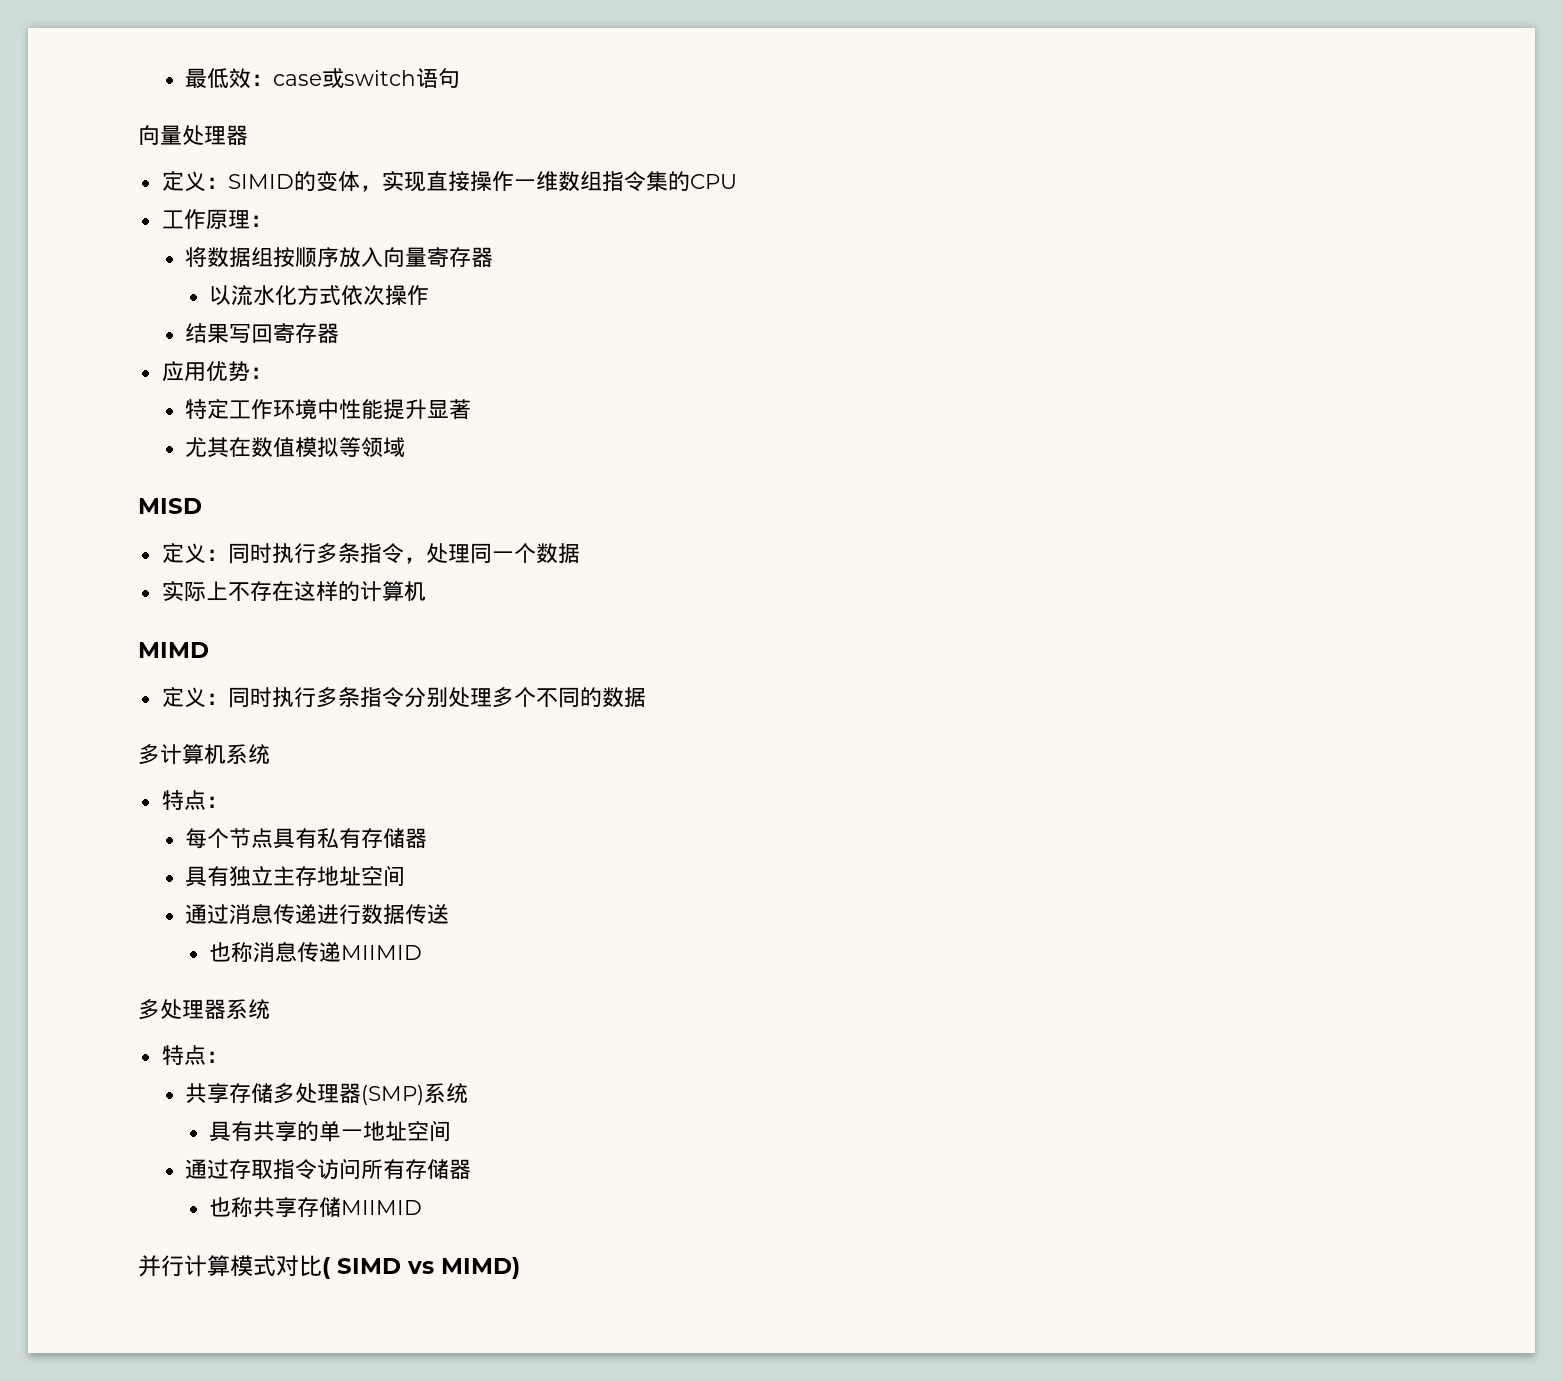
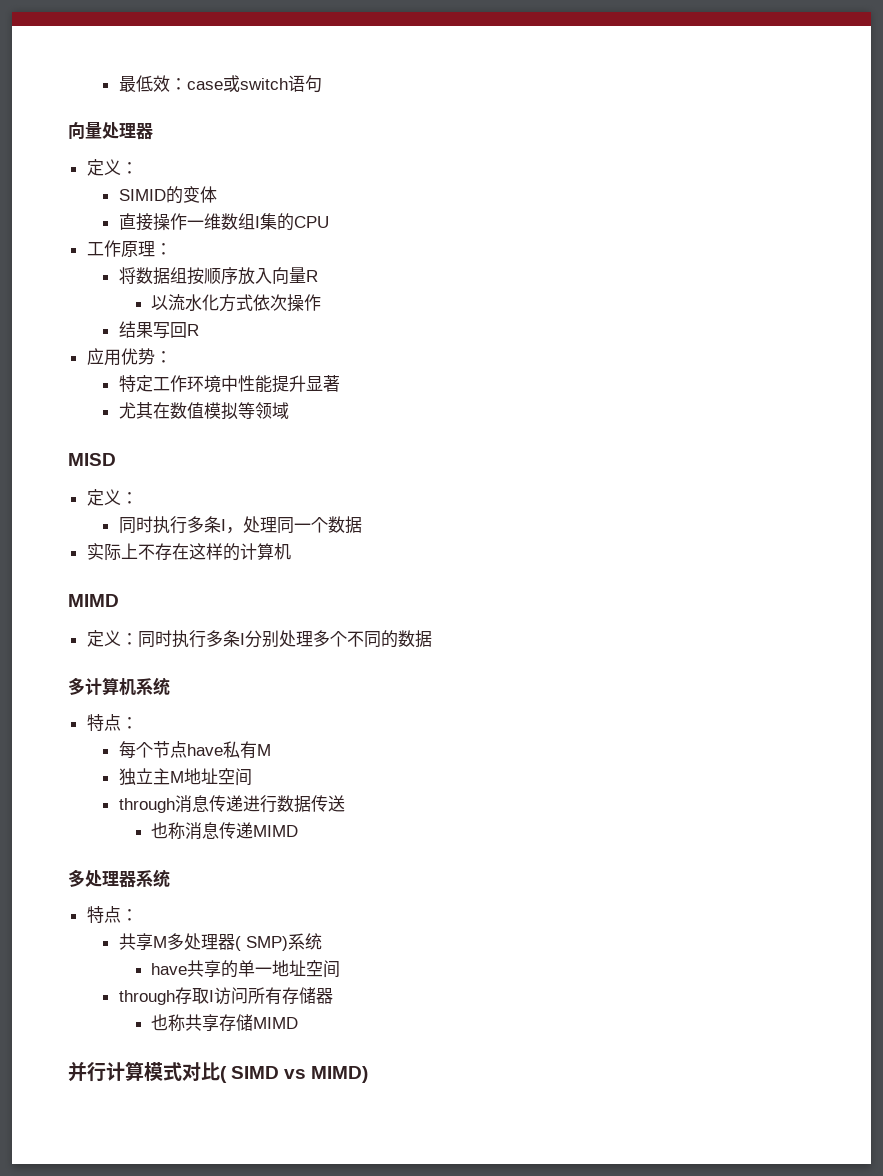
  向量处理器
- 定义：SIMID的变体，实现直接操作一维数组指令集的CPU
+ 定义：
+ SIMID的变体
+ 直接操作一维数组I集的CPU
- 将数据组按顺序放入向量寄存器
+ 将数据组按顺序放入向量R
- 结果写回寄存器
+ 结果写回R
  MISD
- 定义：同时执行多条指令，处理同一个数据
+ 定义：
+ 同时执行多条I，处理同一个数据
- 定义：同时执行多条指令分别处理多个不同的数据
+ 定义：同时执行多条I分别处理多个不同的数据
- 每个节点具有私有存储器
- 具有独立主存地址空间
- 通过消息传递进行数据传送
+ 每个节点have私有M
+ 独立主M地址空间
+ through消息传递进行数据传送
- 也称消息传递MIIMID
+ 也称消息传递MIMD
- 共享存储多处理器(SMP)系统
- 具有共享的单一地址空间
+ 共享M多处理器( SMP)系统
+ have共享的单一地址空间
- 通过存取指令访问所有存储器
+ through存取I访问所有存储器
- 也称共享存储MIIMID
+ 也称共享存储MIMD

